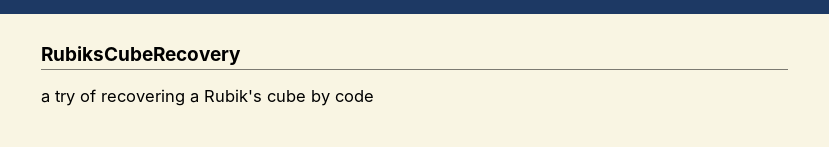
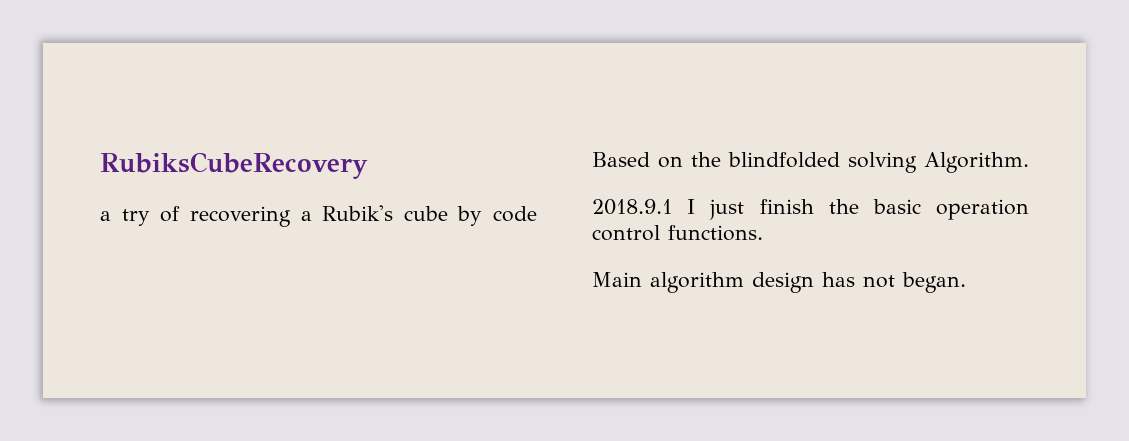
- a try of recovering a Rubik's cube by code
+ a try of recovering a Rubik's cube by code Based on the blindfolded solving Algorithm.
+ 2018.9.1 I just finish the basic operation control functions.
+ Main algorithm design has not began.

